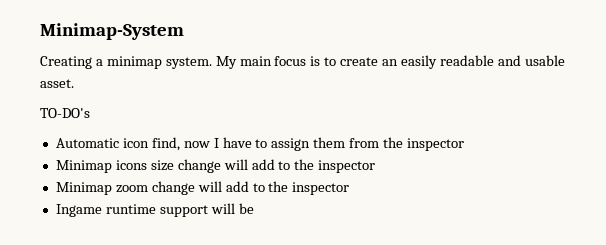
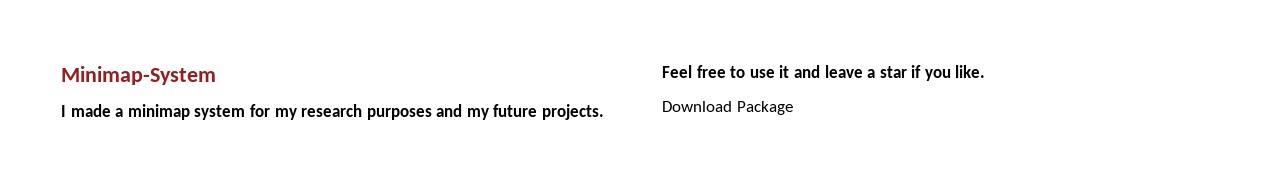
- Creating a minimap system. My main focus is to create an easily readable and usable asset.
- TO-DO's
- Automatic icon find, now I have to assign them from the inspector
- Minimap icons size change will add to the inspector
- Minimap zoom change will add to the inspector
- Ingame runtime support will be
+ I made a minimap system for my research purposes and my future projects. Feel free to use it and leave a star if you like.
+ Download Package

